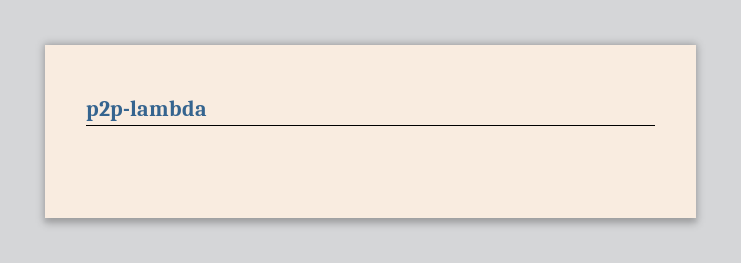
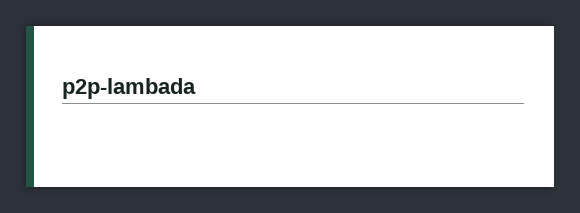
- p2p-lambda
+ p2p-lambada

